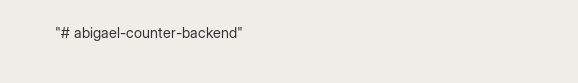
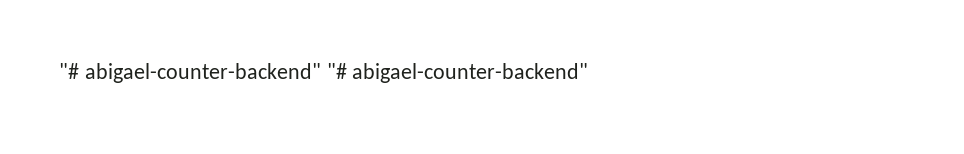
- "# abigael-counter-backend"
+ "# abigael-counter-backend" "# abigael-counter-backend"

